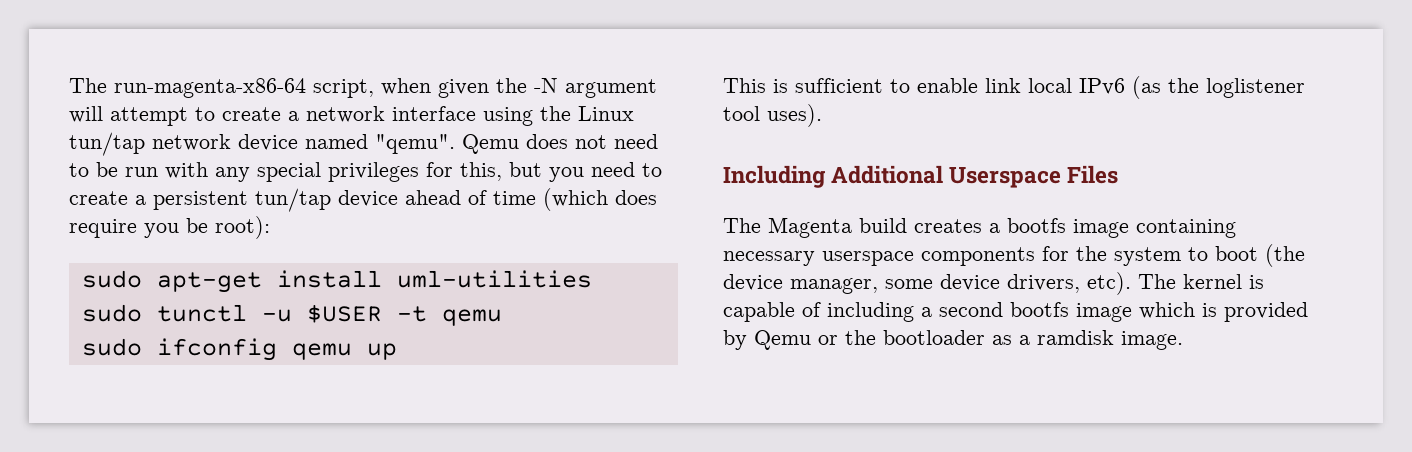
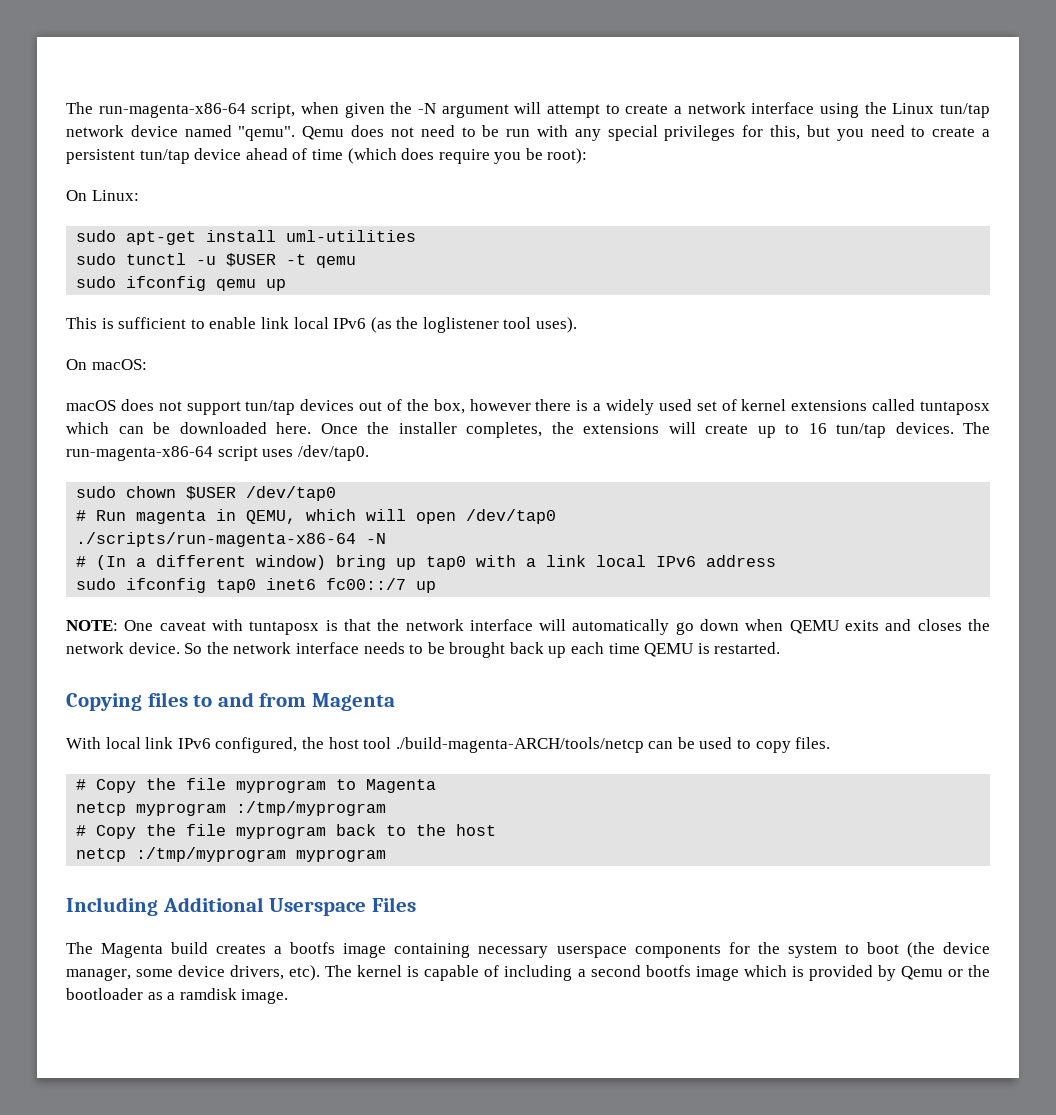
+ On Linux:
+ On macOS:
+ macOS does not support tun/tap devices out of the box, however there is a widely used set of kernel extensions called tuntaposx which can be downloaded here. Once the installer completes, the extensions will create up to 16 tun/tap devices. The run-magenta-x86-64 script uses /dev/tap0.
+ sudo chown $USER /dev/tap0
+ # Run magenta in QEMU, which will open /dev/tap0
+ ./scripts/run-magenta-x86-64 -N
+ # (In a different window) bring up tap0 with a link local IPv6 address
+ sudo ifconfig tap0 inet6 fc00::/7 up
+ NOTE: One caveat with tuntaposx is that the network interface will automatically go down when QEMU exits and closes the network device. So the network interface needs to be brought back up each time QEMU is restarted.
+ Copying files to and from Magenta
+ With local link IPv6 configured, the host tool ./build-magenta-ARCH/tools/netcp can be used to copy files.
+ # Copy the file myprogram to Magenta
+ netcp myprogram :/tmp/myprogram
+ # Copy the file myprogram back to the host
+ netcp :/tmp/myprogram myprogram

